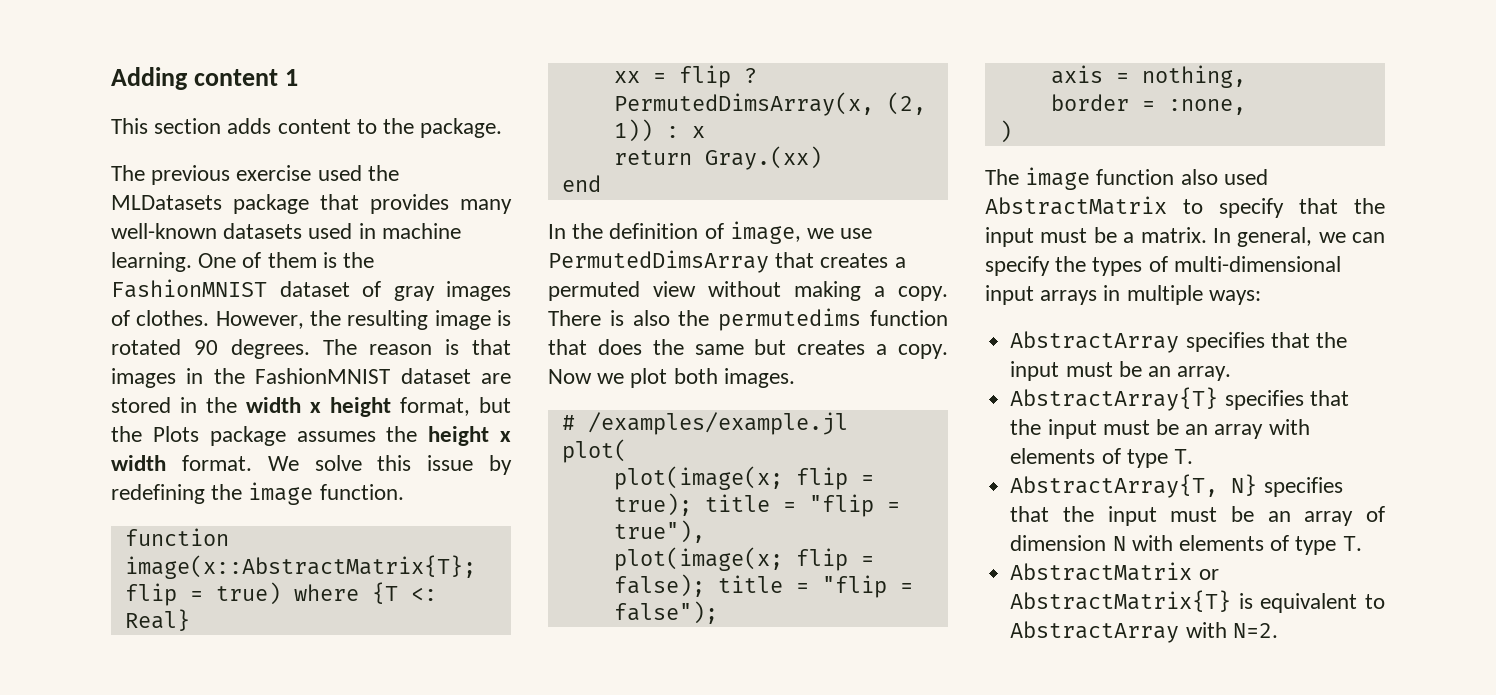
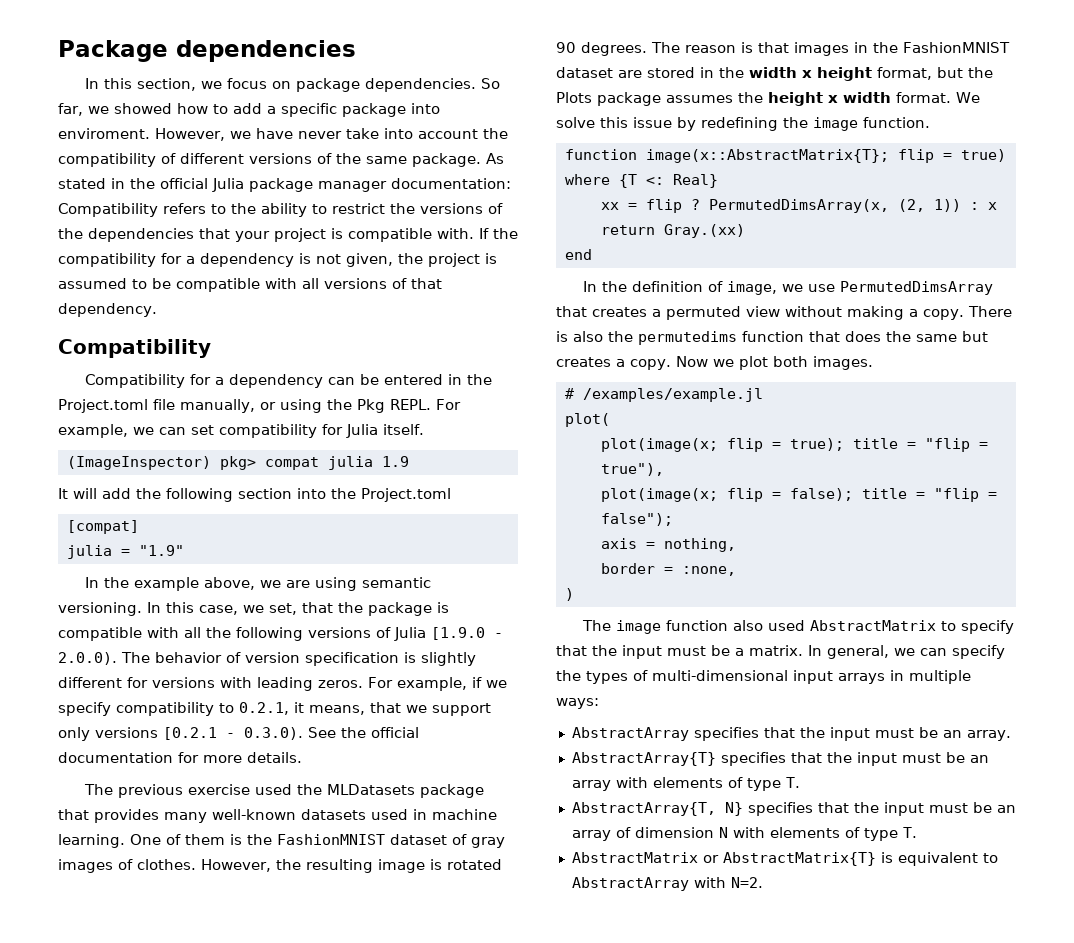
- Adding content 1
- This section adds content to the package.
+ Package dependencies
+ In this section, we focus on package dependencies. So far, we showed how to add a specific package into enviroment. However, we have never take into account the compatibility of different versions of the same package. As stated in the official Julia package manager documentation: Compatibility refers to the ability to restrict the versions of the dependencies that your project is compatible with. If the compatibility for a dependency is not given, the project is assumed to be compatible with all versions of that dependency.
+ Compatibility
+ Compatibility for a dependency can be entered in the Project.toml file manually, or using the Pkg REPL. For example, we can set compatibility for Julia itself.
+ (ImageInspector) pkg> compat julia 1.9
+ It will add the following section into the Project.toml
+ [compat]
+ julia = "1.9"
+ In the example above, we are using semantic versioning. In this case, we set, that the package is compatible with all the following versions of Julia [1.9.0 - 2.0.0). The behavior of version specification is slightly different for versions with leading zeros. For example, if we specify compatibility to 0.2.1, it means, that we support only versions [0.2.1 - 0.3.0). See the official documentation for more details.

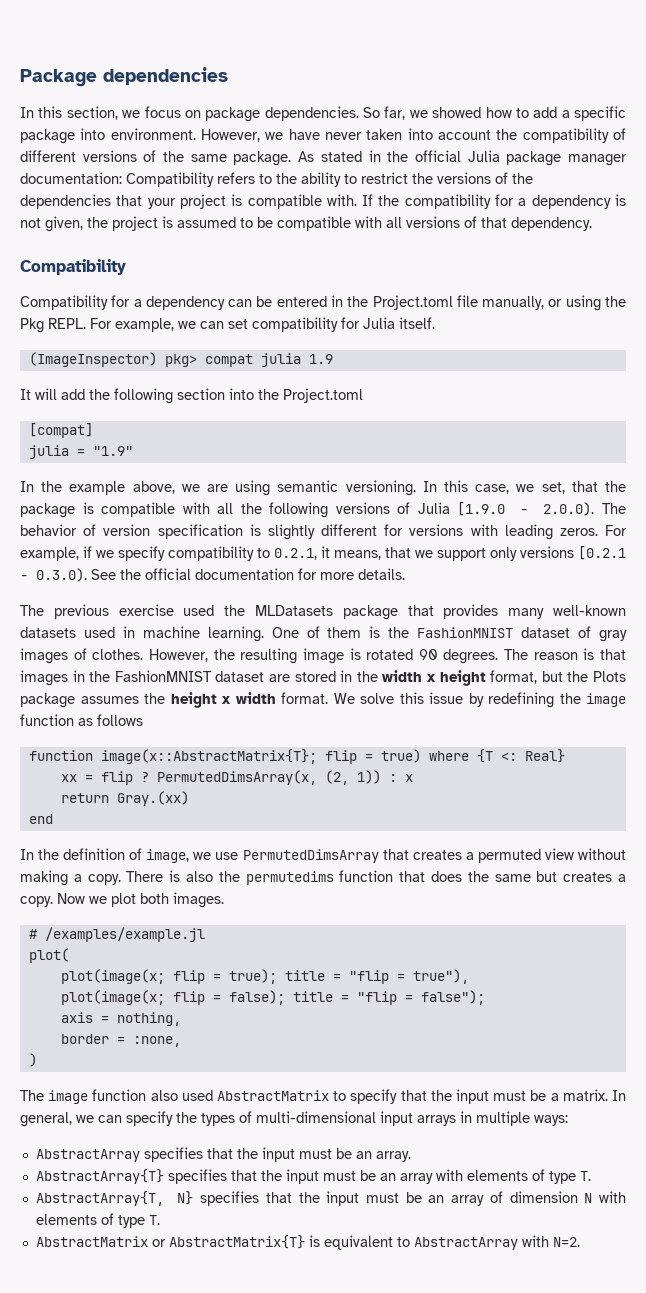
- So far, we showed how to add a specific package into enviroment.
+ So far, we showed how to add a specific package into environment.
- However, we have never take into account the compatibility of different versions of the same package.
+ However, we have never taken into account the compatibility of different versions of the same package.
- We solve this issue by redefining the image function.
+ We solve this issue by redefining the image function as follows

